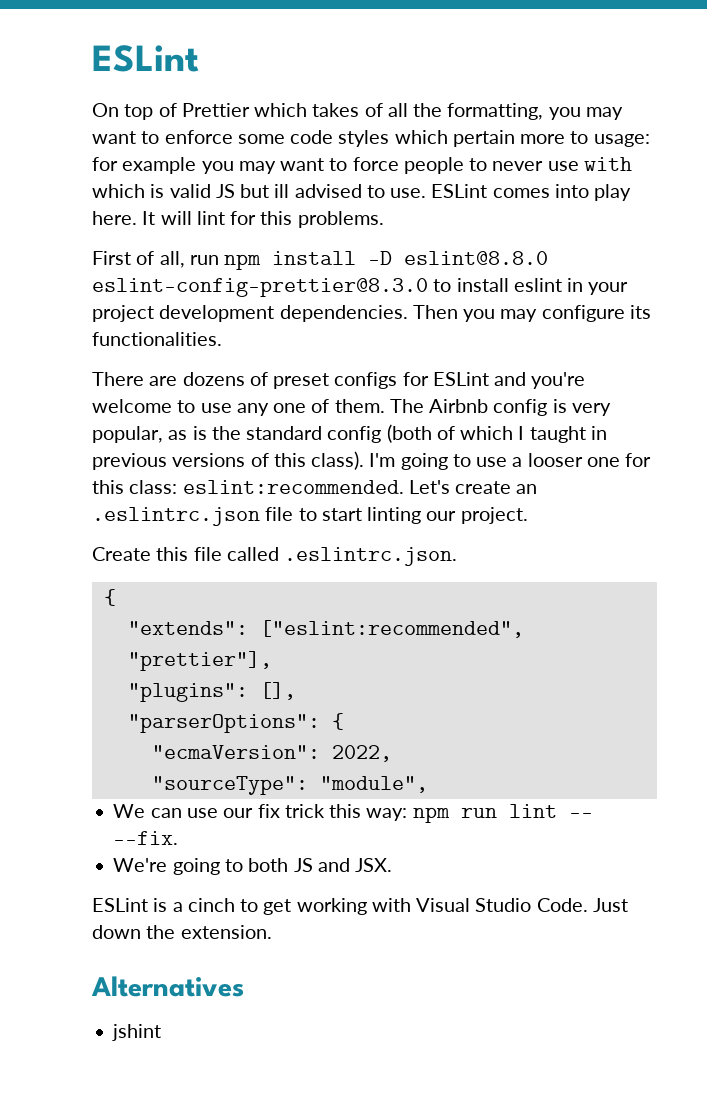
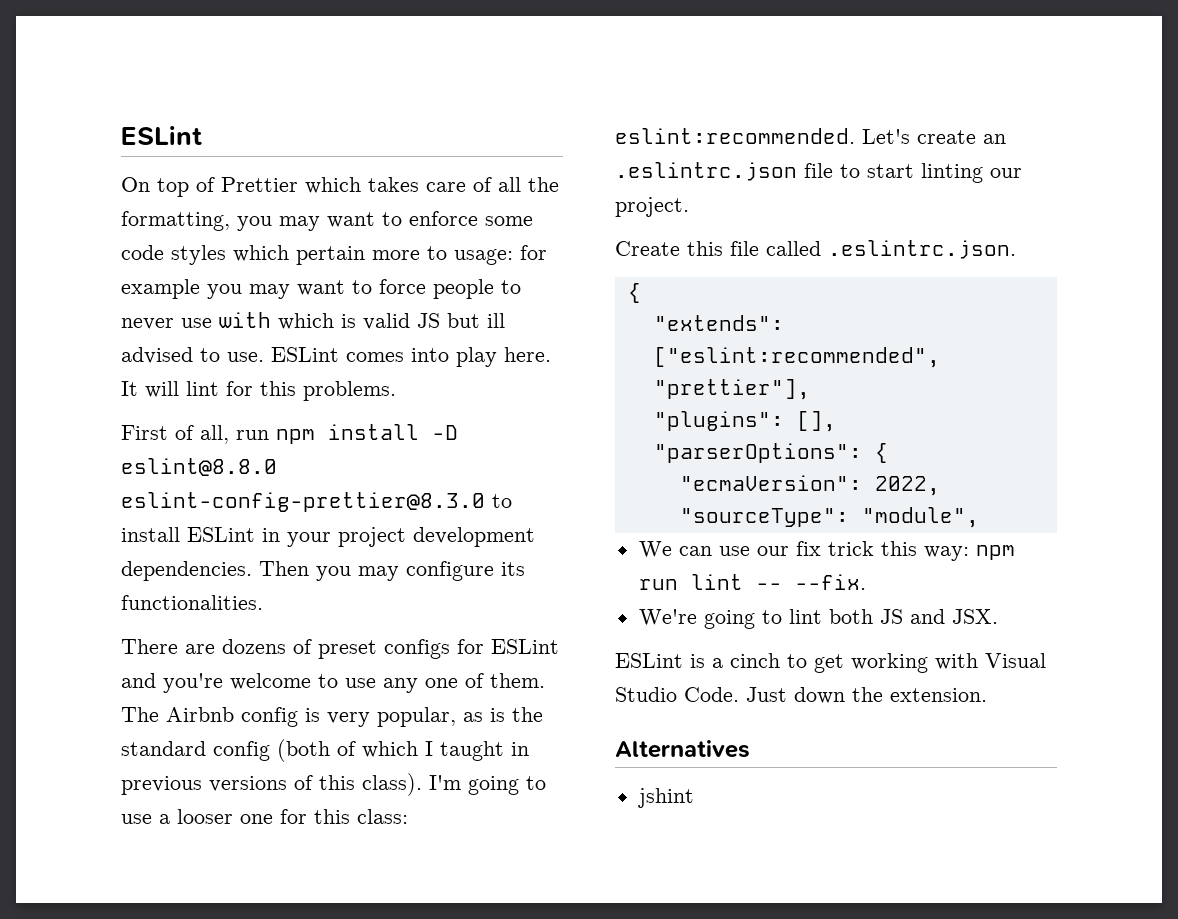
- On top of Prettier which takes of all the formatting, you may want to enforce some code styles which pertain more to usage: for example you may want to force people to never use with which is valid JS but ill advised to use.
+ On top of Prettier which takes care of all the formatting, you may want to enforce some code styles which pertain more to usage: for example you may want to force people to never use with which is valid JS but ill advised to use.
- First of all, run npm install -D eslint@8.8.0 eslint-config-prettier@8.3.0 to install eslint in your project development dependencies.
+ First of all, run npm install -D eslint@8.8.0 eslint-config-prettier@8.3.0 to install ESLint in your project development dependencies.
- We're going to both JS and JSX.
+ We're going to lint both JS and JSX.

